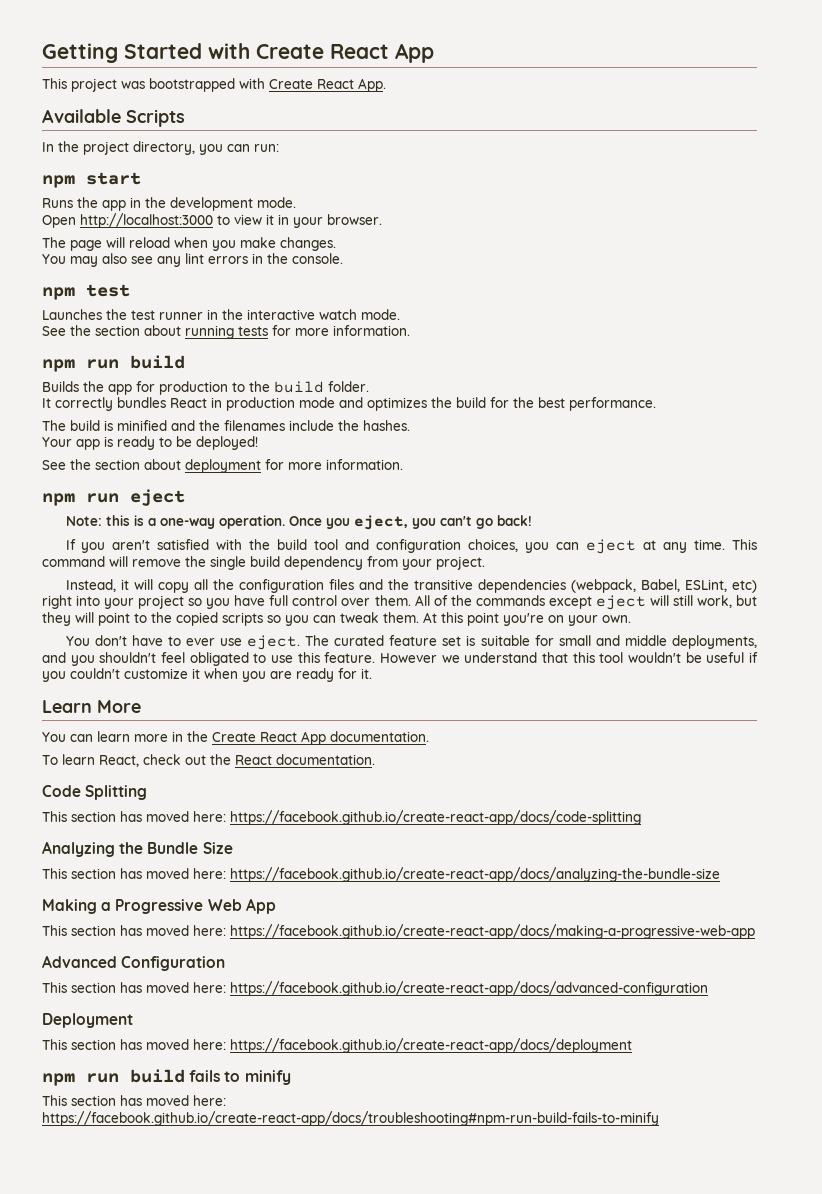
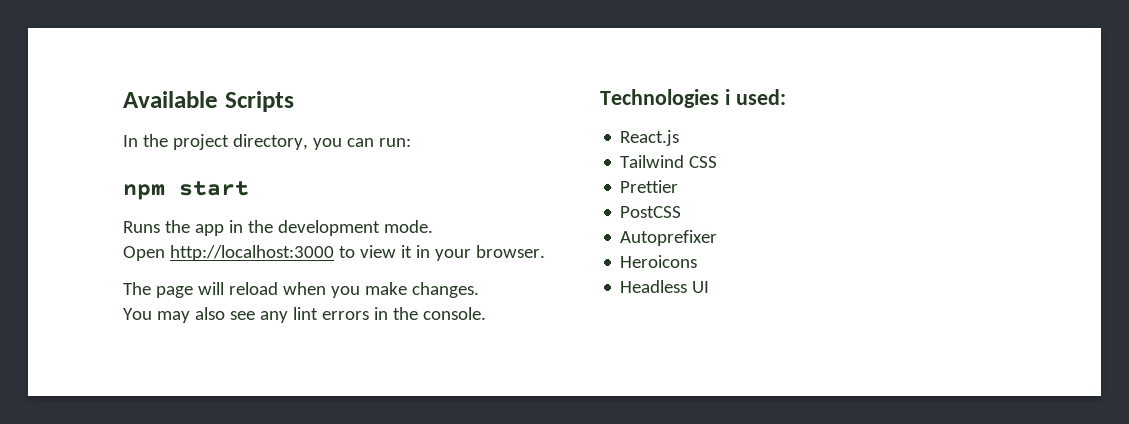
- Getting Started with Create React App
- This project was bootstrapped with Create React App.
- npm test
- Launches the test runner in the interactive watch mode.
- See the section about running tests for more information.
- npm run build
- Builds the app for production to the build folder.
- It correctly bundles React in production mode and optimizes the build for the best performance.
- The build is minified and the filenames include the hashes.
- Your app is ready to be deployed!
- See the section about deployment for more information.
- npm run eject
- Note: this is a one-way operation. Once you eject, you can't go back!
- If you aren't satisfied with the build tool and configuration choices, you can eject at any time. This command will remove the single build dependency from your project.
- Instead, it will copy all the configuration files and the transitive dependencies (webpack, Babel, ESLint, etc) right into your project so you have full control over them. All of the commands except eject will still work, but they will point to the copied scripts so you can tweak them. At this point you're on your own.
- You don't have to ever use eject. The curated feature set is suitable for small and middle deployments, and you shouldn't feel obligated to use this feature. However we understand that this tool wouldn't be useful if you couldn't customize it when you are ready for it.
- Learn More
- You can learn more in the Create React App documentation.
- To learn React, check out the React documentation.
- Code Splitting
- This section has moved here: https://facebook.github.io/create-react-app/docs/code-splitting
- Analyzing the Bundle Size
- This section has moved here: https://facebook.github.io/create-react-app/docs/analyzing-the-bundle-size
- Making a Progressive Web App
- This section has moved here: https://facebook.github.io/create-react-app/docs/making-a-progressive-web-app
- Advanced Configuration
- This section has moved here: https://facebook.github.io/create-react-app/docs/advanced-configuration
- Deployment
- This section has moved here: https://facebook.github.io/create-react-app/docs/deployment
- npm run build fails to minify
- This section has moved here: https://facebook.github.io/create-react-app/docs/troubleshooting#npm-run-build-fails-to-minify
+ Technologies i used:
+ React.js
+ Tailwind CSS
+ Prettier
+ PostCSS
+ Autoprefixer
+ Heroicons
+ Headless UI

